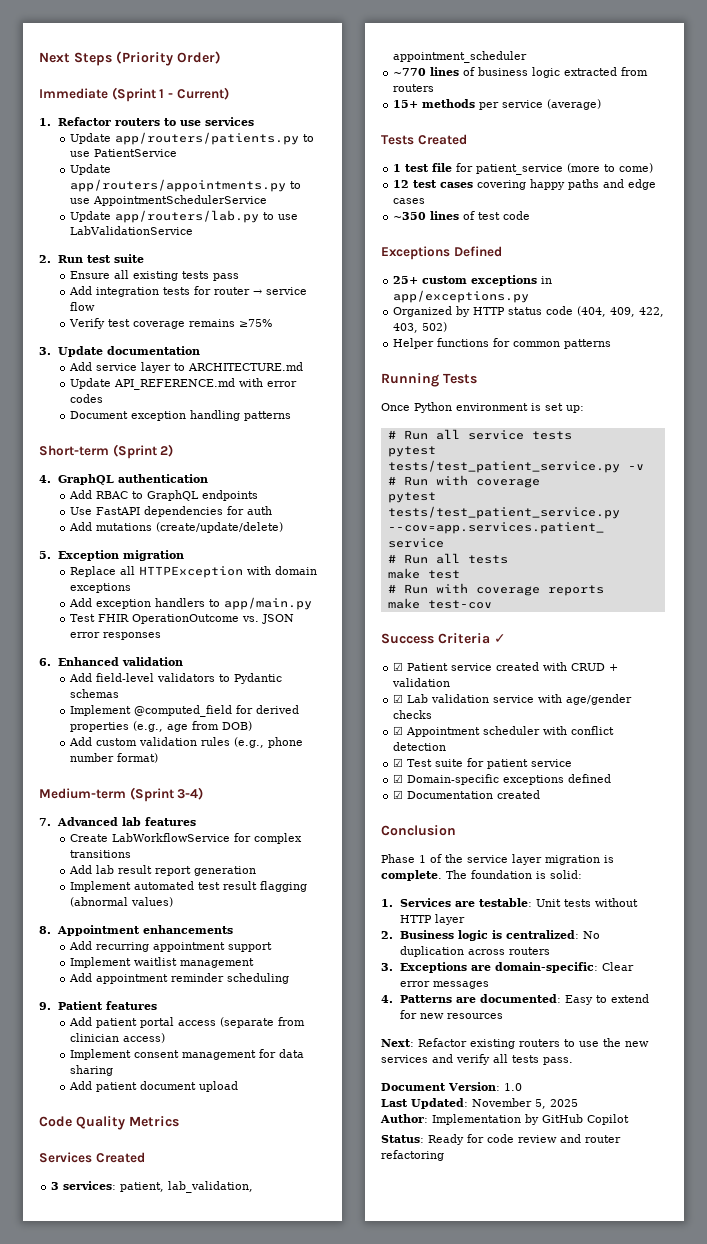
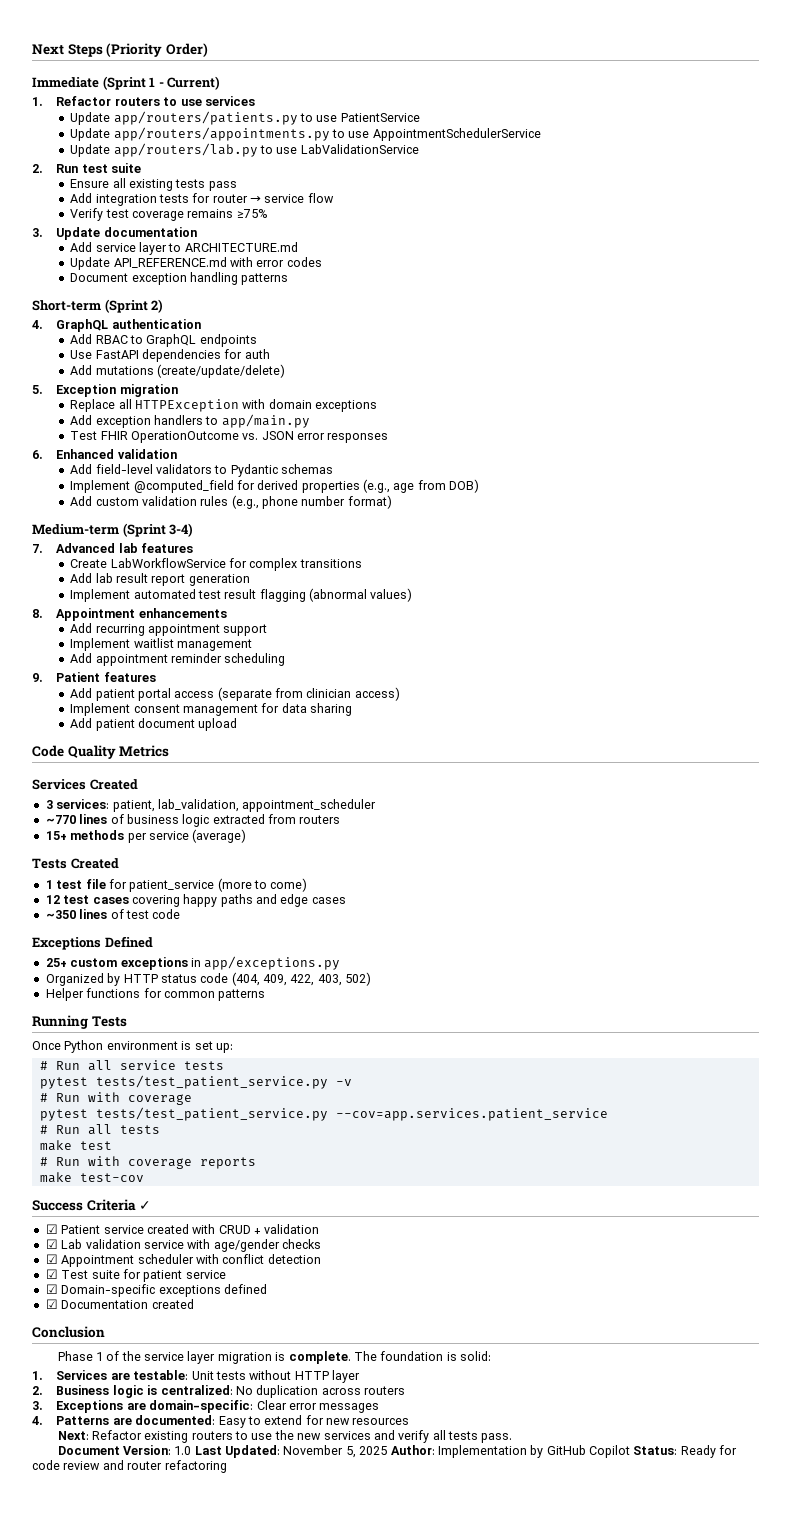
- Document Version: 1.0
- Last Updated: November 5, 2025
- Author: Implementation by GitHub Copilot
- Status: Ready for code review and router refactoring
+ Document Version: 1.0 Last Updated: November 5, 2025 Author: Implementation by GitHub Copilot Status: Ready for code review and router refactoring

